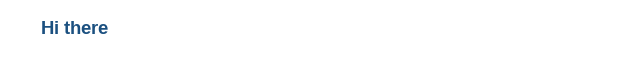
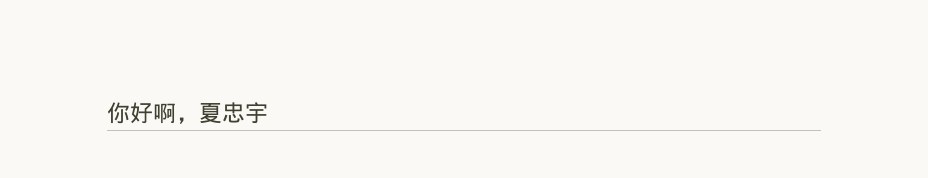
- Hi there
+ 你好啊，夏忠宇

